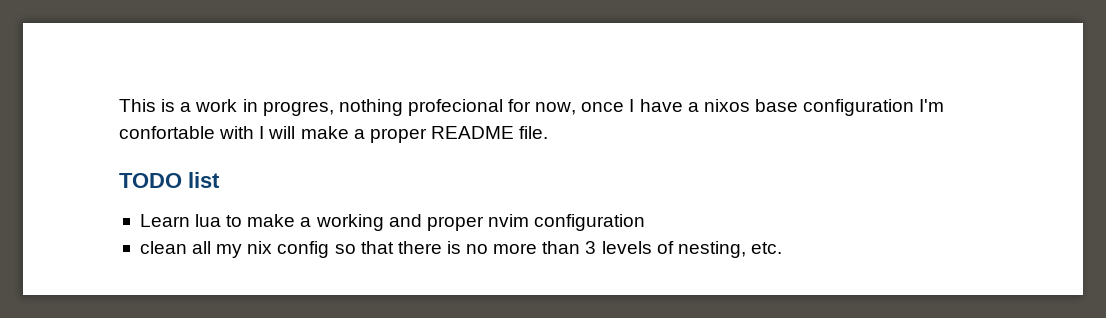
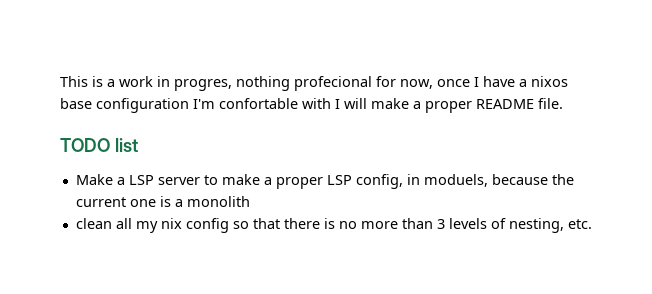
- Learn lua to make a working and proper nvim configuration
+ Make a LSP server to make a proper LSP config, in moduels, because the current one is a monolith

